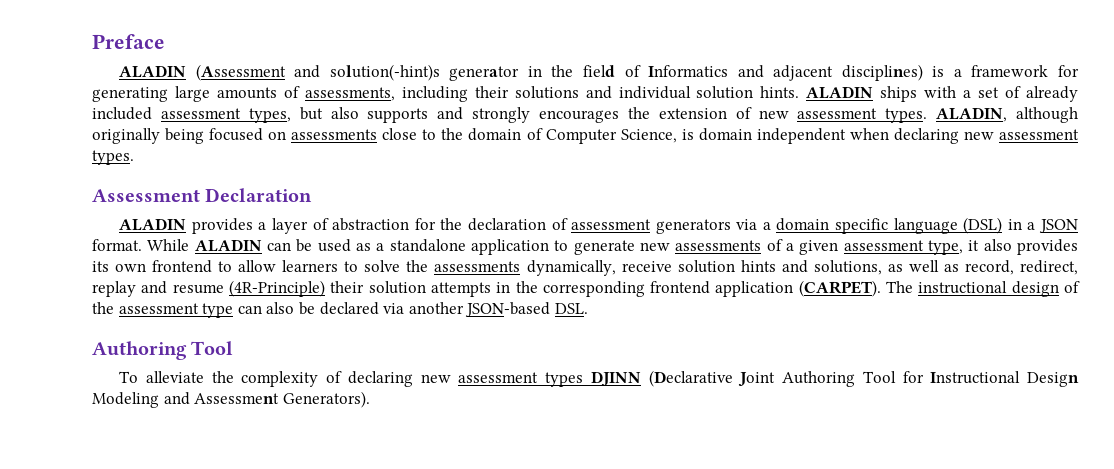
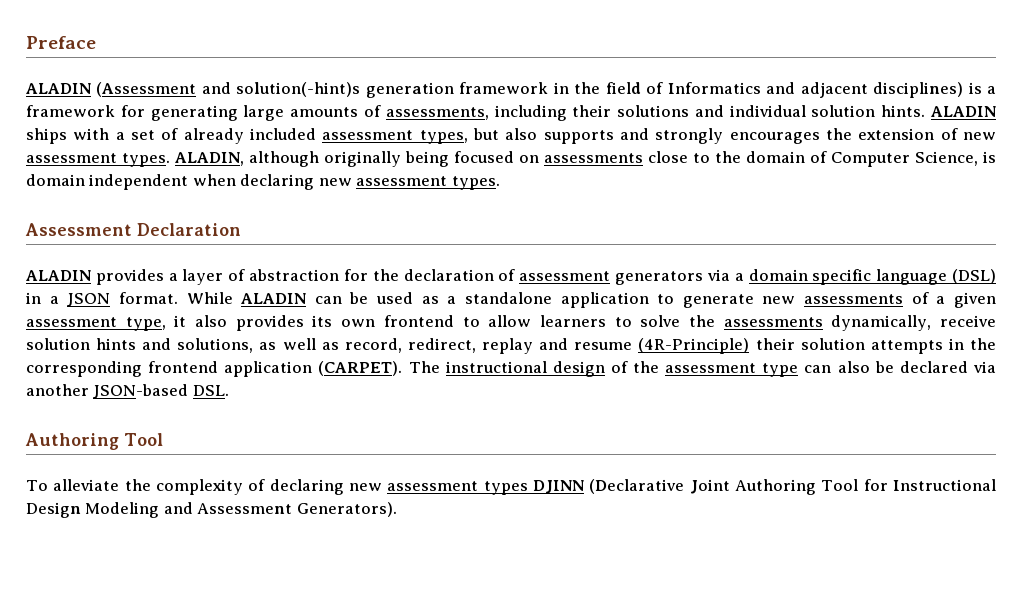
- ALADIN (Assessment and solution(-hint)s generator in the field of Informatics and adjacent disciplines) is a framework for generating large amounts of assessments, including their solutions and individual solution hints.
+ ALADIN (Assessment and solution(-hint)s generation framework in the field of Informatics and adjacent disciplines) is a framework for generating large amounts of assessments, including their solutions and individual solution hints.

